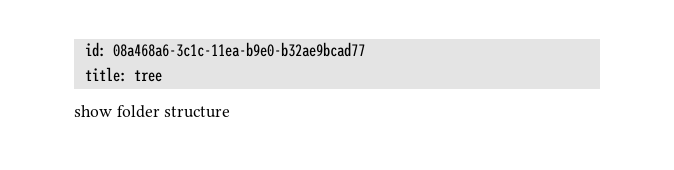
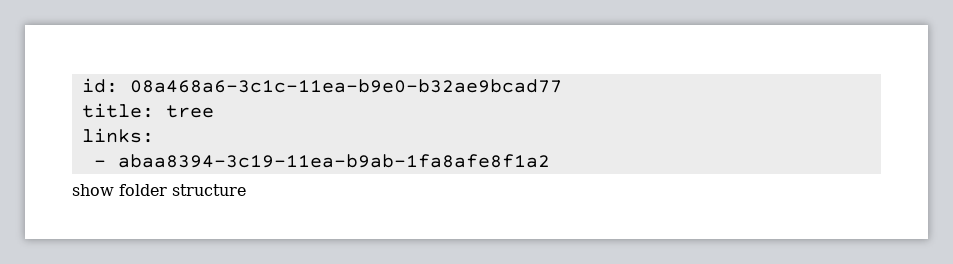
+ links:
+ - abaa8394-3c19-11ea-b9ab-1fa8afe8f1a2

